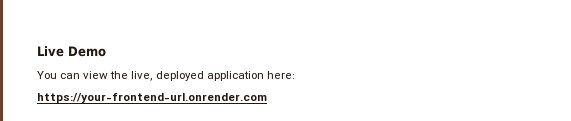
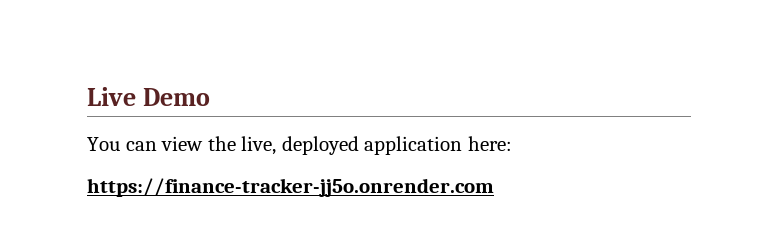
- https://your-frontend-url.onrender.com
+ https://finance-tracker-jj5o.onrender.com

